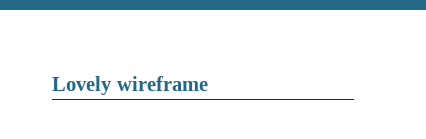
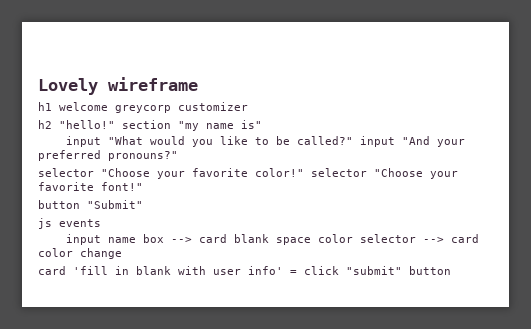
+ h1 welcome greycorp customizer
+ h2 "hello!" section "my name is"
+ input "What would you like to be called?" input "And your preferred pronouns?"
+ selector "Choose your favorite color!" selector "Choose your favorite font!"
+ button "Submit"
+ js events
+ input name box --> card blank space color selector --> card color change
+ card 'fill in blank with user info' = click "submit" button

